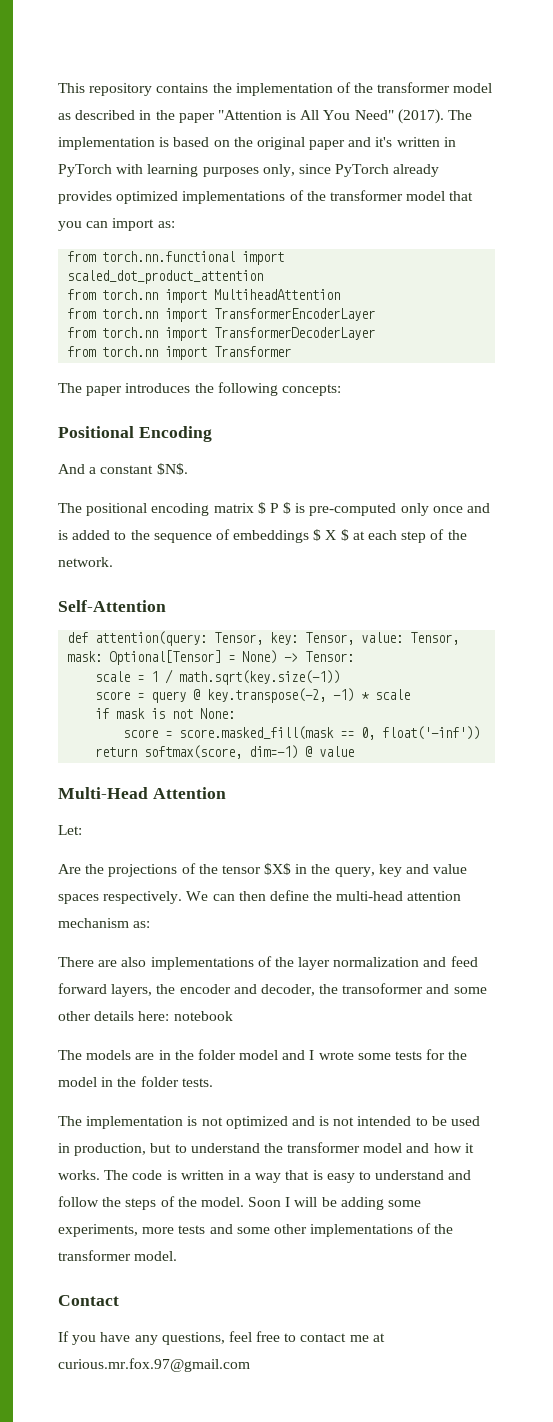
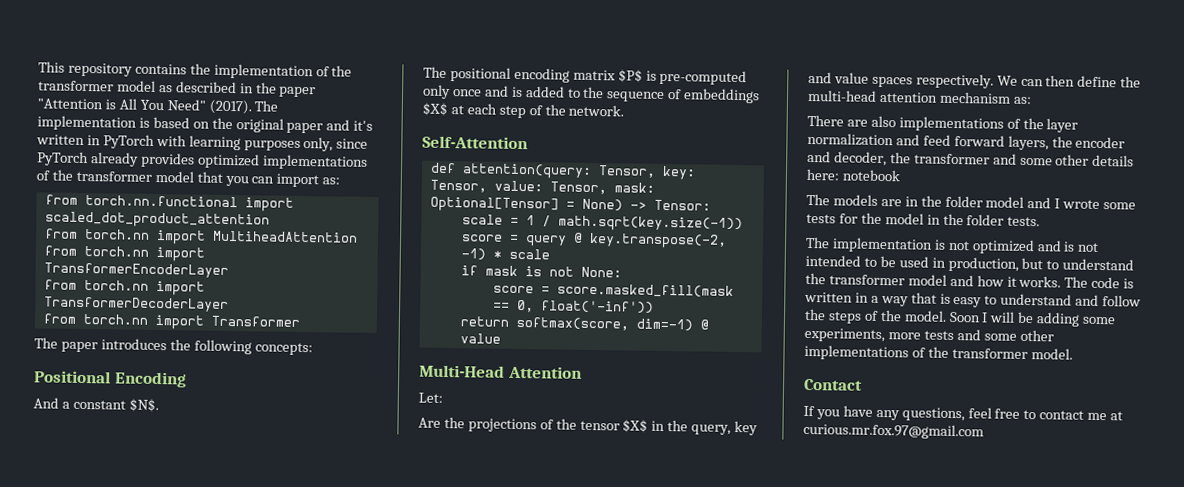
- The positional encoding matrix $ P $ is pre-computed only once and is added to the sequence of embeddings $ X $ at each step of the network.
+ The positional encoding matrix $P$ is pre-computed only once and is added to the sequence of embeddings $X$ at each step of the network.
- There are also implementations of the layer normalization and feed forward layers, the encoder and decoder, the transoformer and some other details here: notebook
+ There are also implementations of the layer normalization and feed forward layers, the encoder and decoder, the transformer and some other details here: notebook

